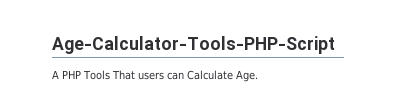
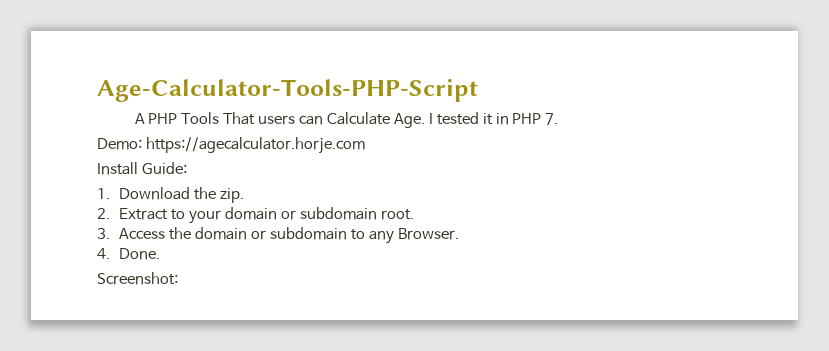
- A PHP Tools That users can Calculate Age.
+ A PHP Tools That users can Calculate Age. I tested it in PHP 7.
+ Demo: https://agecalculator.horje.com
+ Install Guide:
+ 1. Download the zip.
+ 2. Extract to your domain or subdomain root.
+ 3. Access the domain or subdomain to any Browser.
+ 4. Done.
+ Screenshot:

